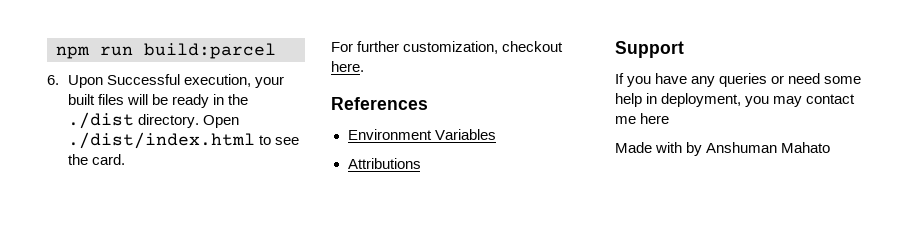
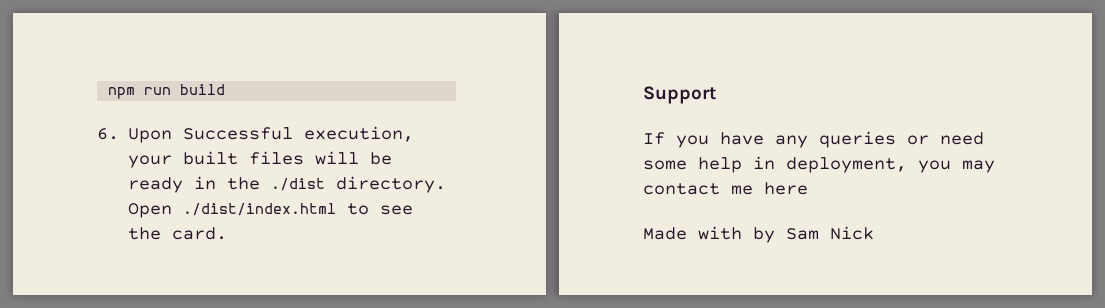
- npm run build:parcel
+ npm run build
- For further customization, checkout here.
- References
- Environment Variables
- Attributions
- Made with by Anshuman Mahato
+ Made with by Sam Nick

